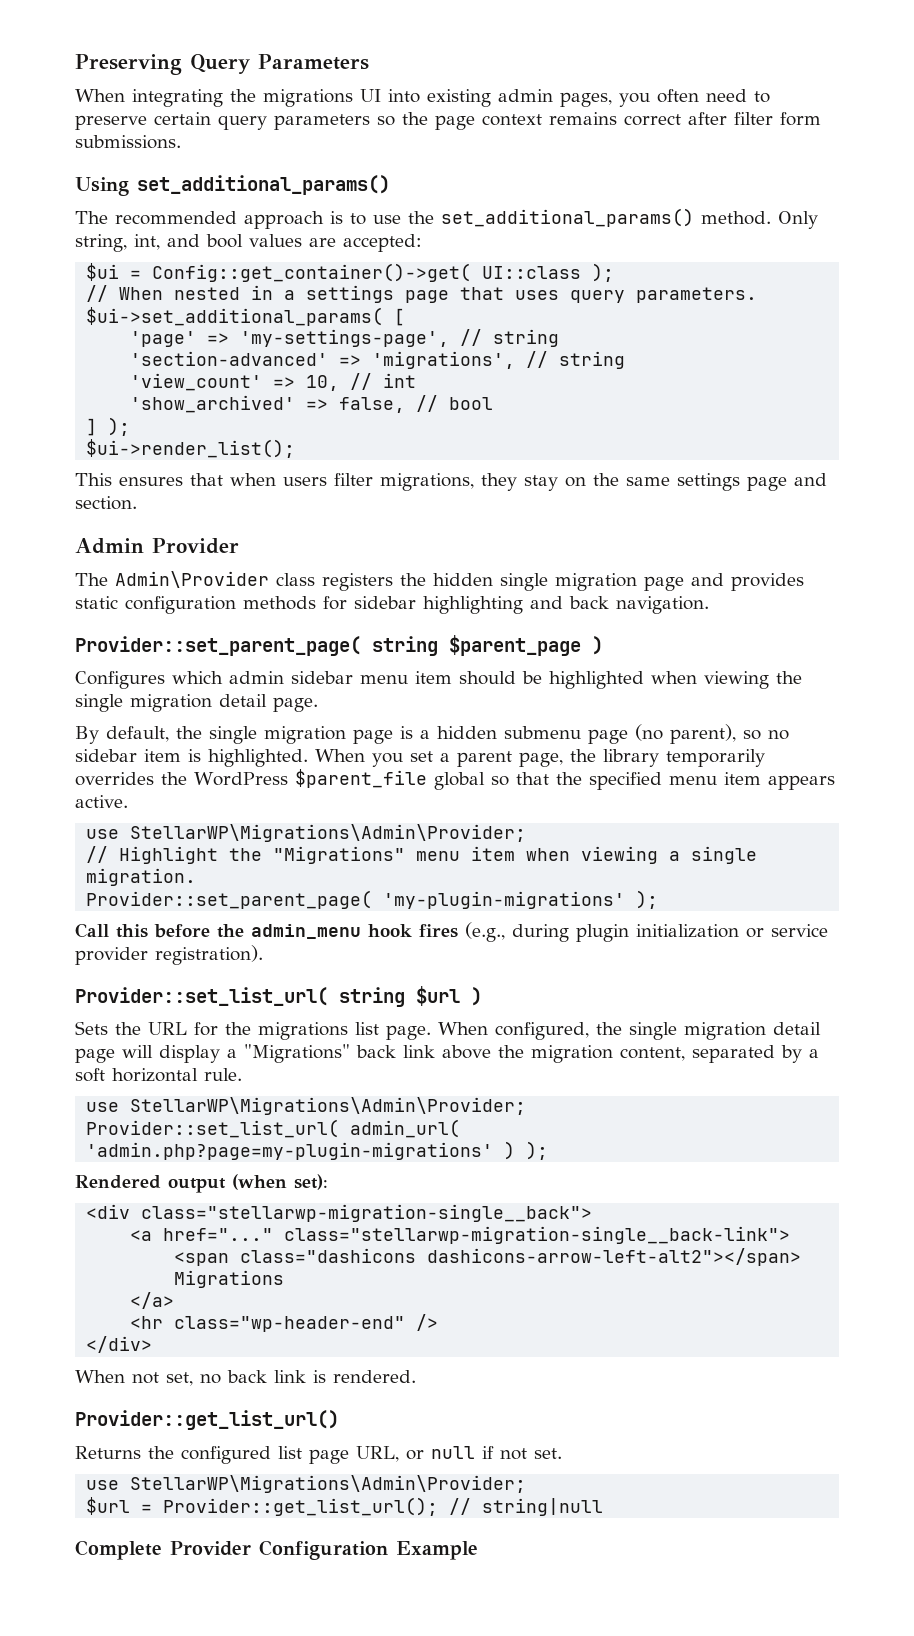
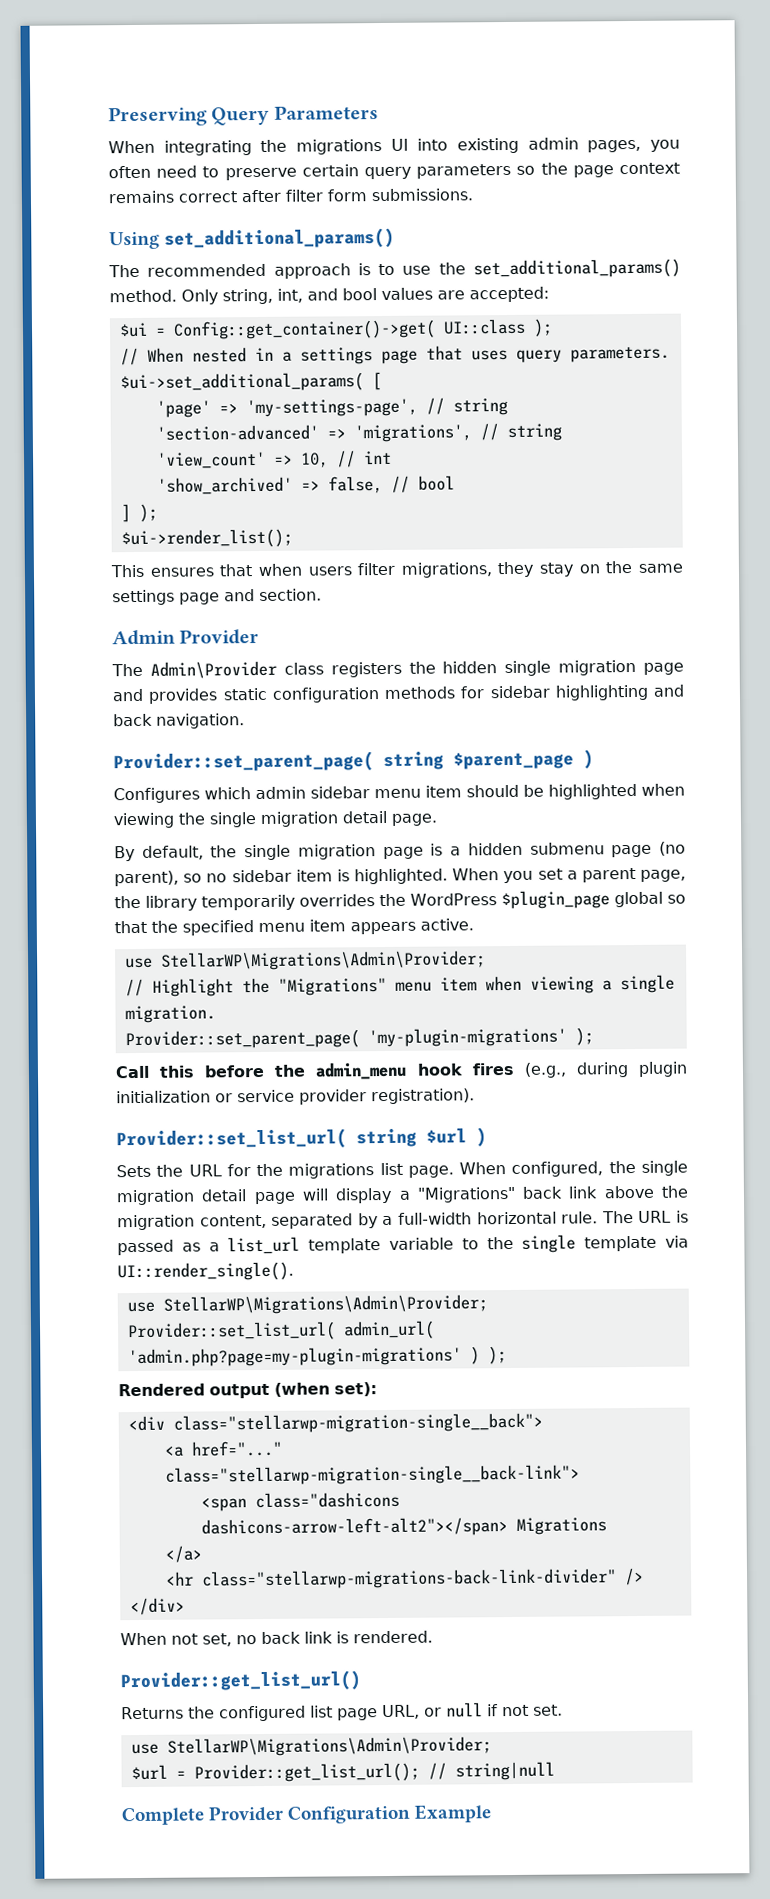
- When you set a parent page, the library temporarily overrides the WordPress $parent_file global so that the specified menu item appears active.
+ When you set a parent page, the library temporarily overrides the WordPress $plugin_page global so that the specified menu item appears active.
- When configured, the single migration detail page will display a "Migrations" back link above the migration content, separated by a soft horizontal rule.
+ When configured, the single migration detail page will display a "Migrations" back link above the migration content, separated by a full-width horizontal rule. The URL is passed as a list_url template variable to the single template via UI::render_single().
- <hr class="wp-header-end" />
+ <hr class="stellarwp-migrations-back-link-divider" />

